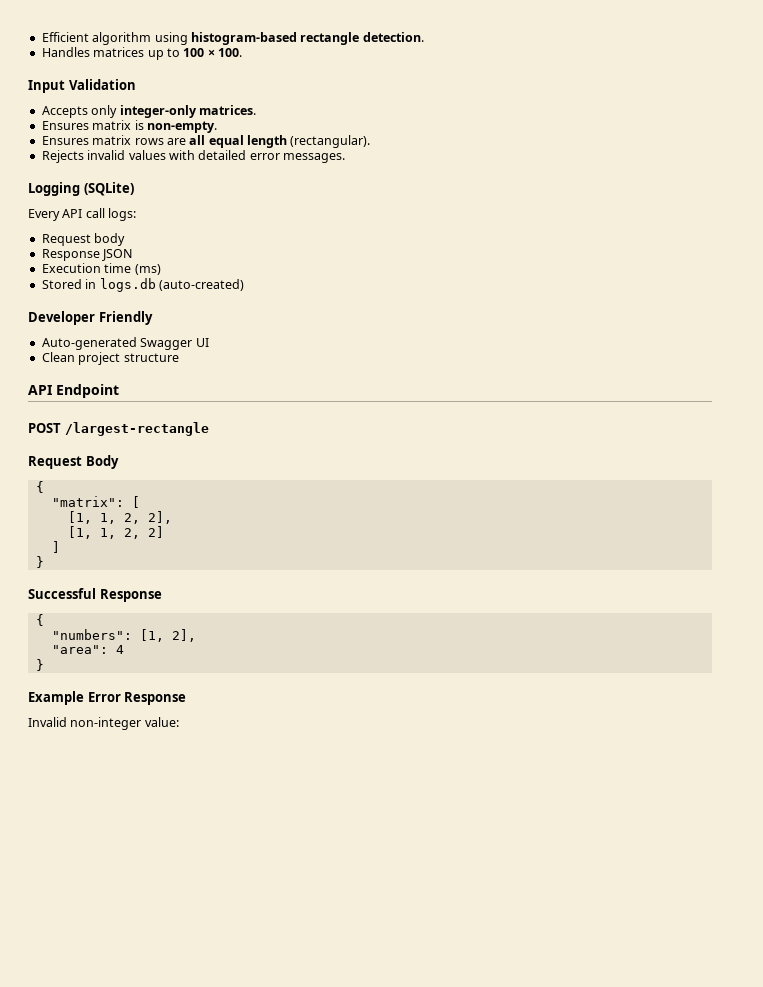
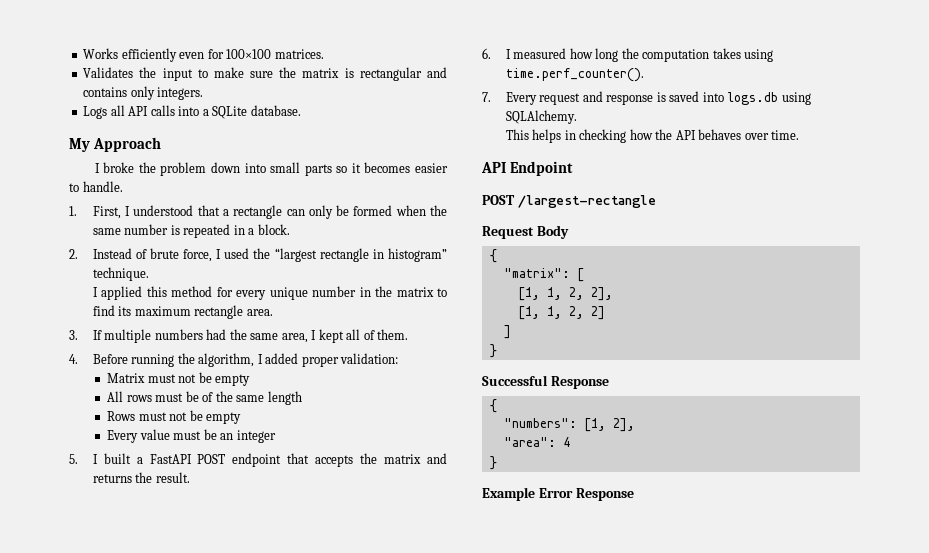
- Efficient algorithm using histogram-based rectangle detection.
- Handles matrices up to 100 × 100.
- Input Validation
- Accepts only integer-only matrices.
- Ensures matrix is non-empty.
- Ensures matrix rows are all equal length (rectangular).
- Rejects invalid values with detailed error messages.
- Logging (SQLite)
- Every API call logs:
- Request body
- Response JSON
- Execution time (ms)
- Stored in logs.db (auto-created)
- Developer Friendly
- Auto-generated Swagger UI
- Clean project structure
+ Works efficiently even for 100×100 matrices.
+ Validates the input to make sure the matrix is rectangular and contains only integers.
+ Logs all API calls into a SQLite database.
+ My Approach
+ I broke the problem down into small parts so it becomes easier to handle.
+ 1. First, I understood that a rectangle can only be formed when the same number is repeated in a block.
+ 2. Instead of brute force, I used the “largest rectangle in histogram” technique.
+ I applied this method for every unique number in the matrix to find its maximum rectangle area.
+ 3. If multiple numbers had the same area, I kept all of them.
+ 4. Before running the algorithm, I added proper validation:
+ Matrix must not be empty
+ All rows must be of the same length
+ Rows must not be empty
+ Every value must be an integer
+ 5. I built a FastAPI POST endpoint that accepts the matrix and returns the result.
+ 6. I measured how long the computation takes using time.perf_counter().
+ 7. Every request and response is saved into logs.db using SQLAlchemy.
+ This helps in checking how the API behaves over time.
- Invalid non-integer value:

